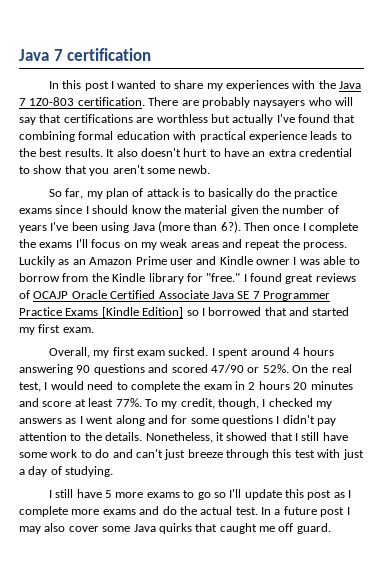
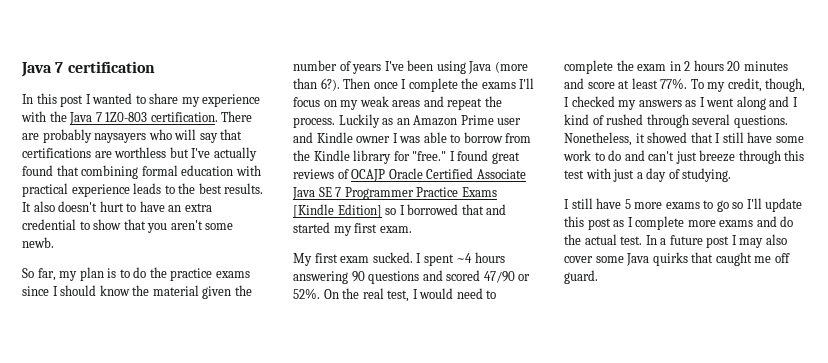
- In this post I wanted to share my experiences with the Java 7 1Z0-803 certification.
+ In this post I wanted to share my experience with the Java 7 1Z0-803 certification.
- There are probably naysayers who will say that certifications are worthless but actually I've found that combining formal education with practical experience leads to the best results.
+ There are probably naysayers who will say that certifications are worthless but I've actually found that combining formal education with practical experience leads to the best results.
- So far, my plan of attack is to basically do the practice exams since I should know the material given the number of years I've been using Java (more than 6?).
+ So far, my plan is to do the practice exams since I should know the material given the number of years I've been using Java (more than 6?).
- Overall, my first exam sucked.
+ My first exam sucked.
- I spent around 4 hours answering 90 questions and scored 47/90 or 52%.
+ I spent ~4 hours answering 90 questions and scored 47/90 or 52%.
- To my credit, though, I checked my answers as I went along and for some questions I didn't pay attention to the details.
+ To my credit, though, I checked my answers as I went along and I kind of rushed through several questions.

